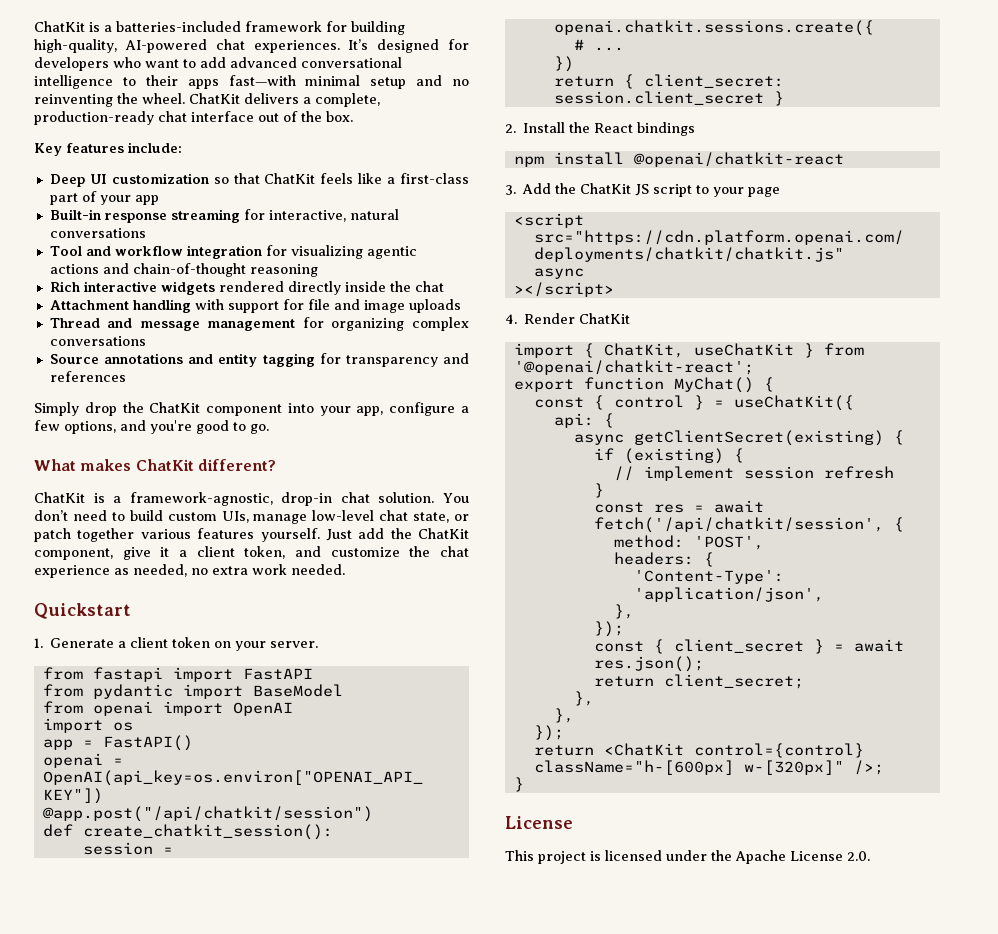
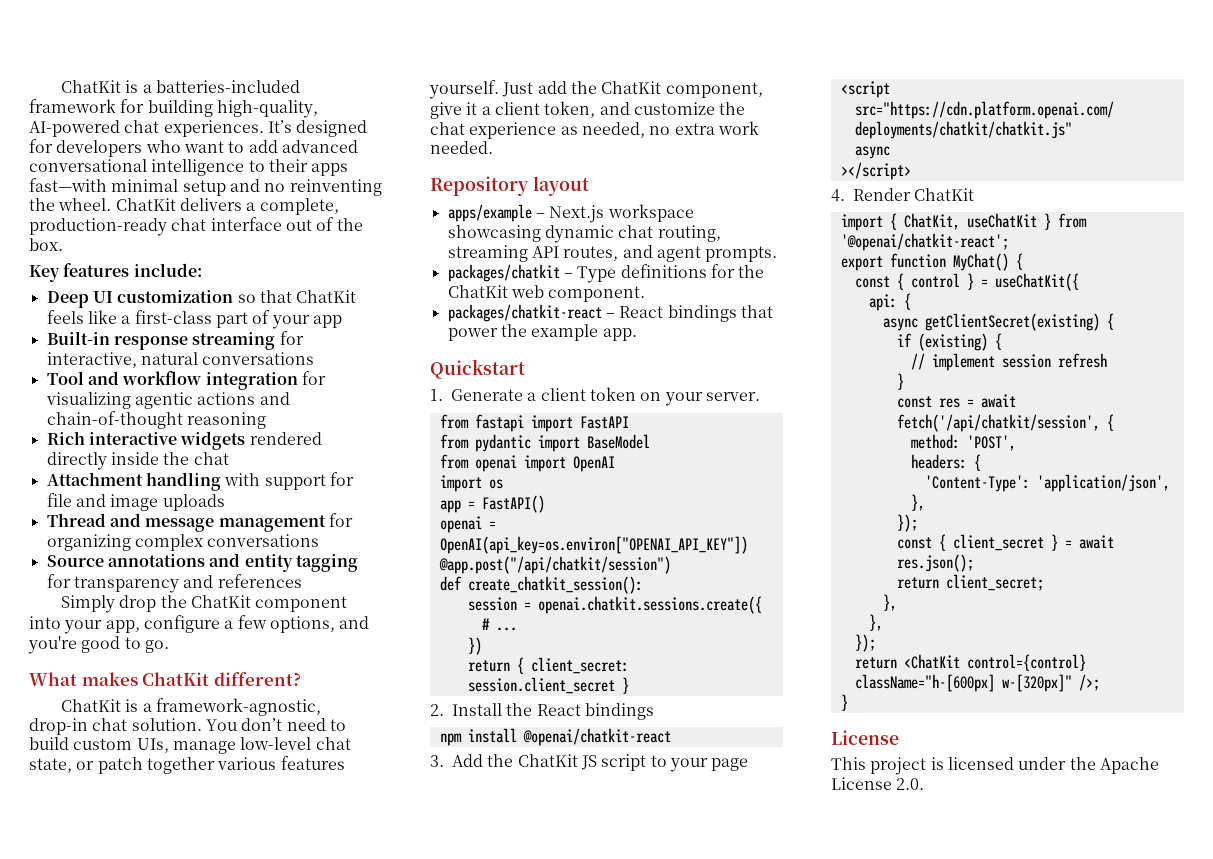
+ Repository layout
+ apps/example – Next.js workspace showcasing dynamic chat routing, streaming API routes, and agent prompts.
+ packages/chatkit – Type definitions for the ChatKit web component.
+ packages/chatkit-react – React bindings that power the example app.

